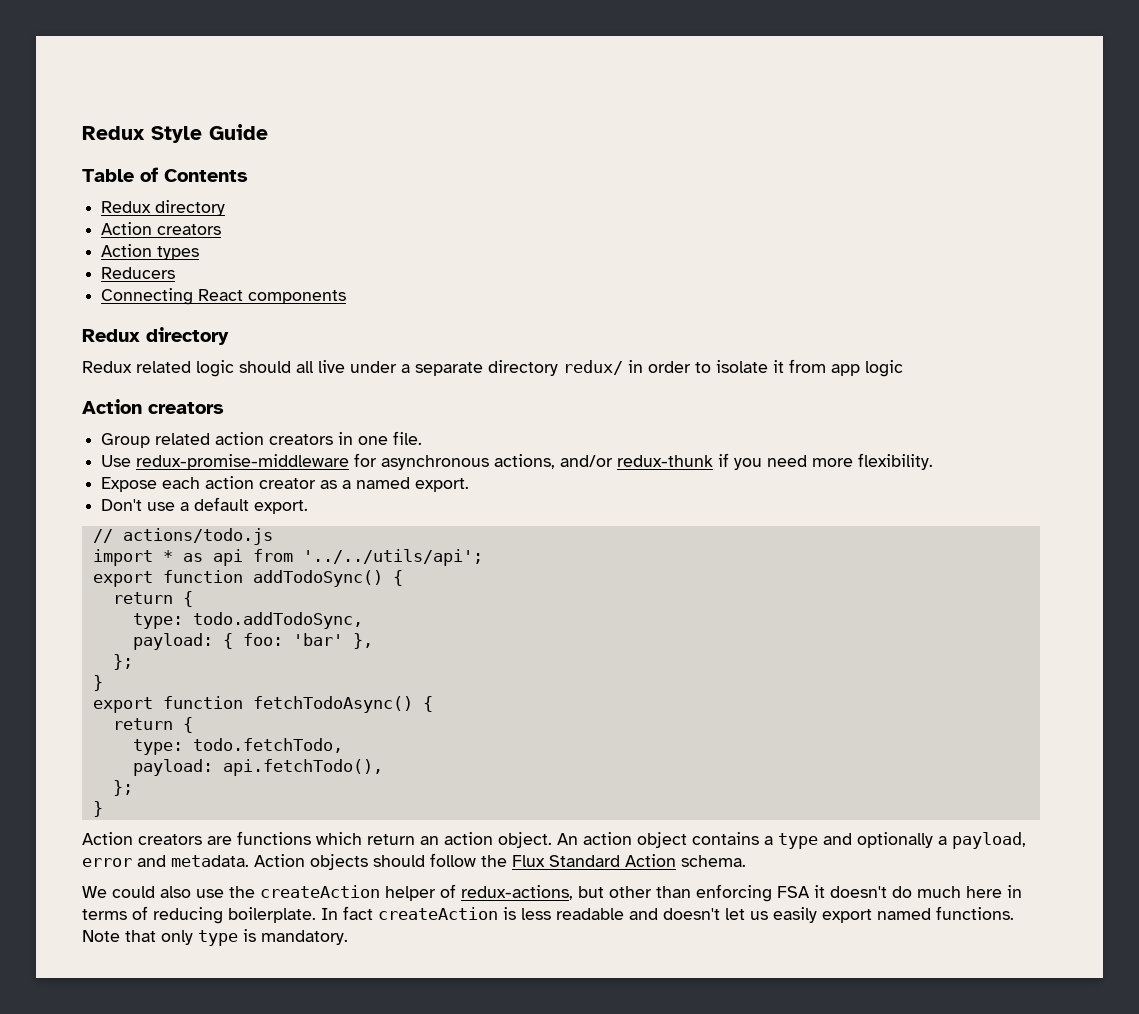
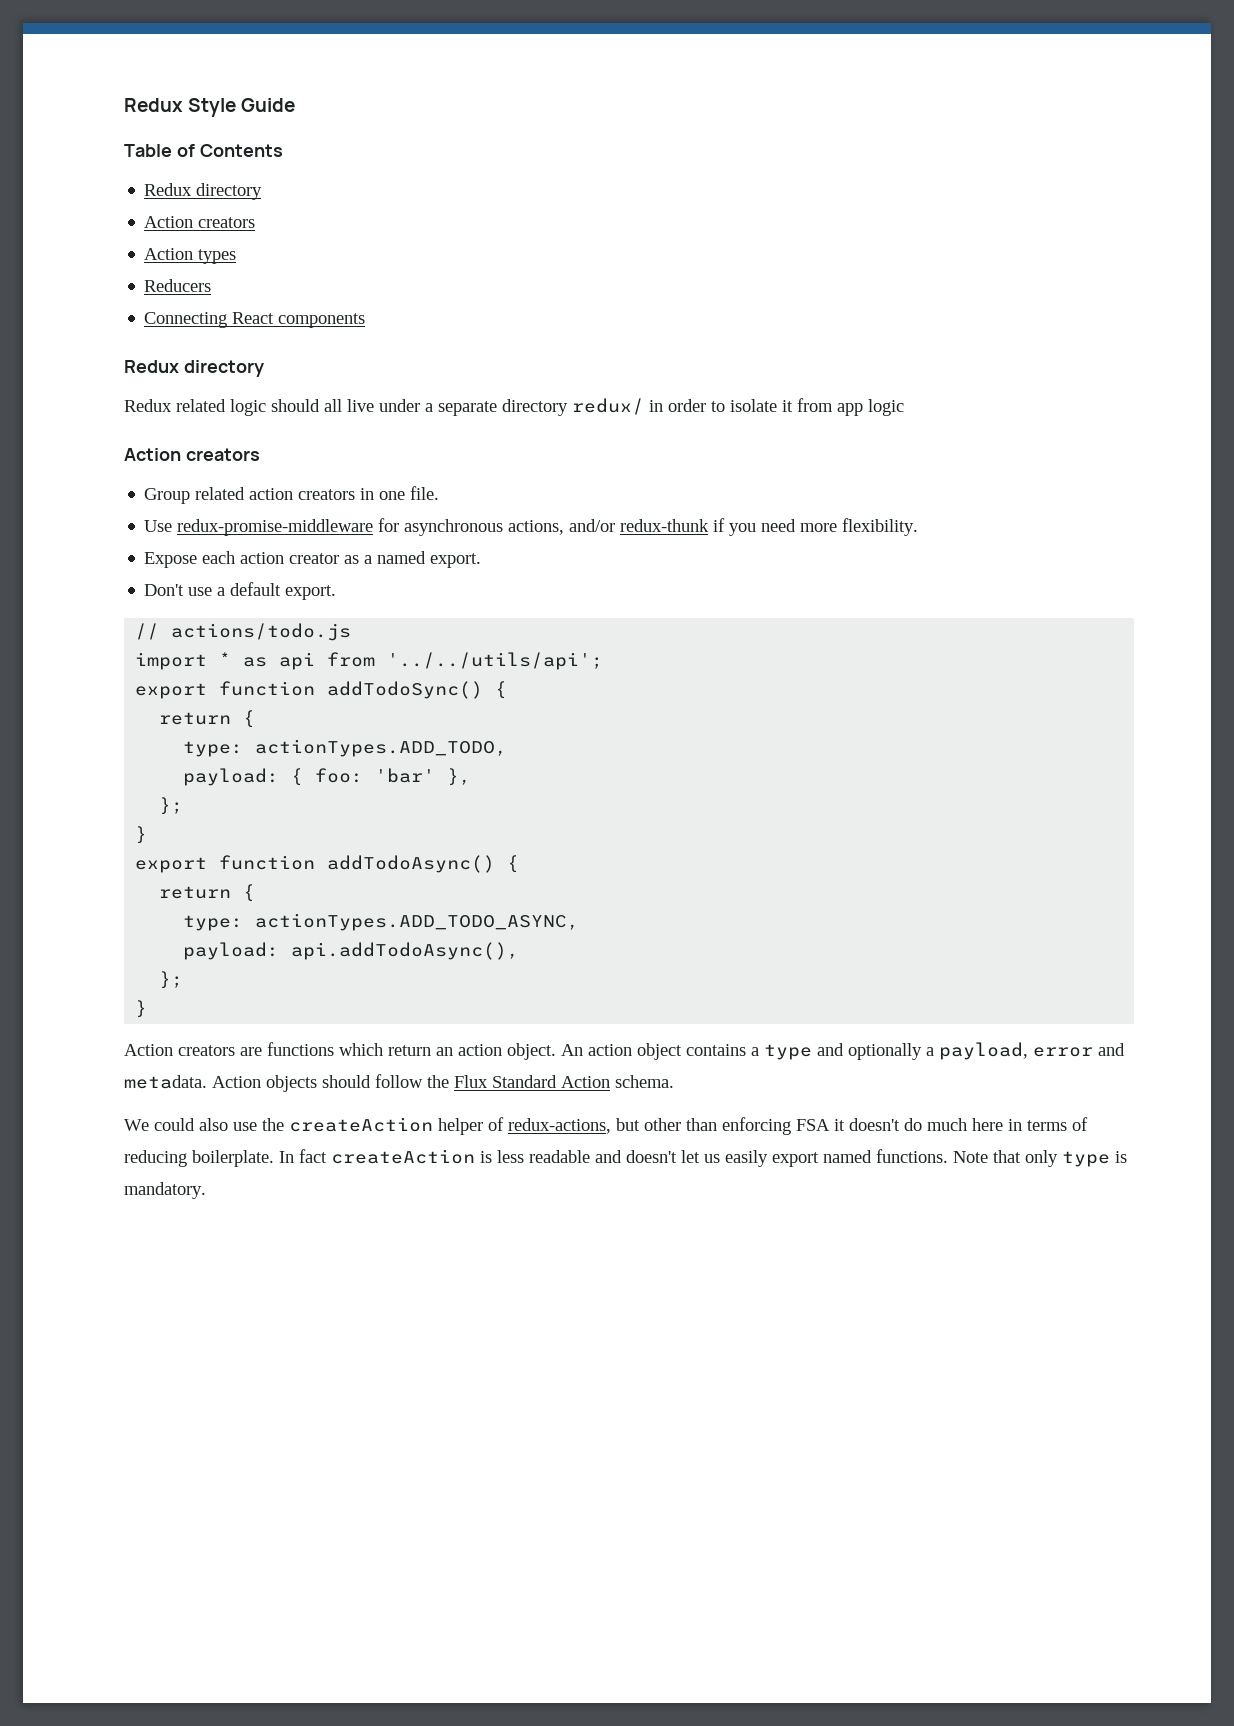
- type: todo.addTodoSync,
+ type: actionTypes.ADD_TODO,
- export function fetchTodoAsync() {
+ export function addTodoAsync() {
  return {
- type: todo.fetchTodo,
- payload: api.fetchTodo(),
+ type: actionTypes.ADD_TODO_ASYNC,
+ payload: api.addTodoAsync(),

